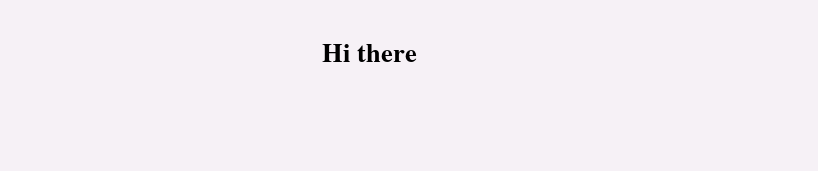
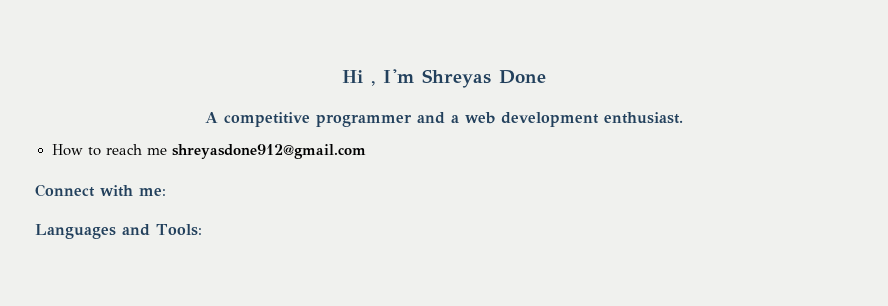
- Hi there
+ Hi , I'm Shreyas Done
+ A competitive programmer and a web development enthusiast.
+ How to reach me shreyasdone912@gmail.com
+ Connect with me:
+ Languages and Tools:

